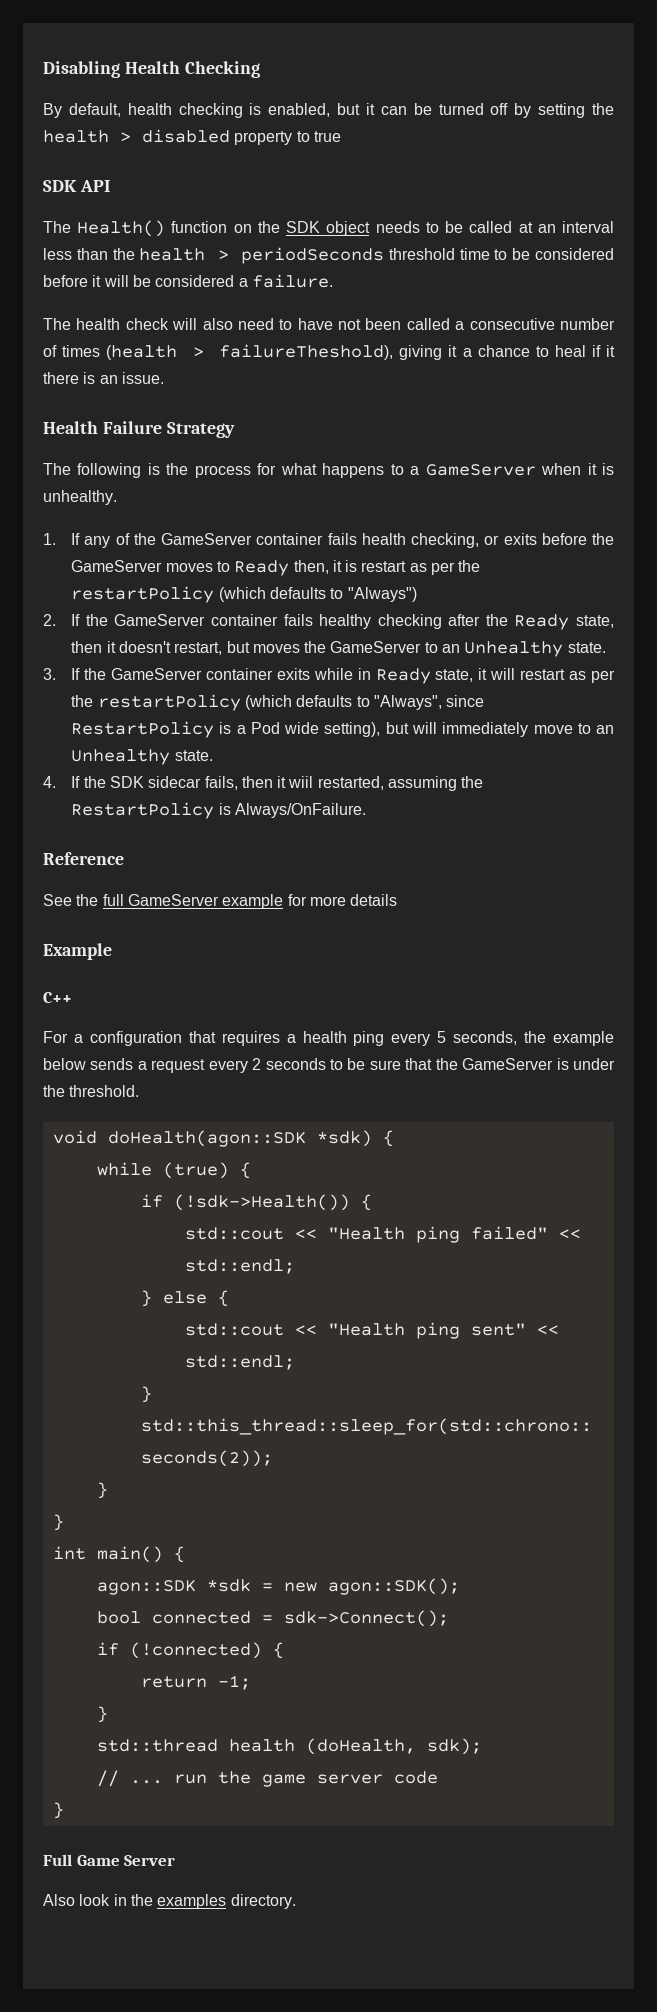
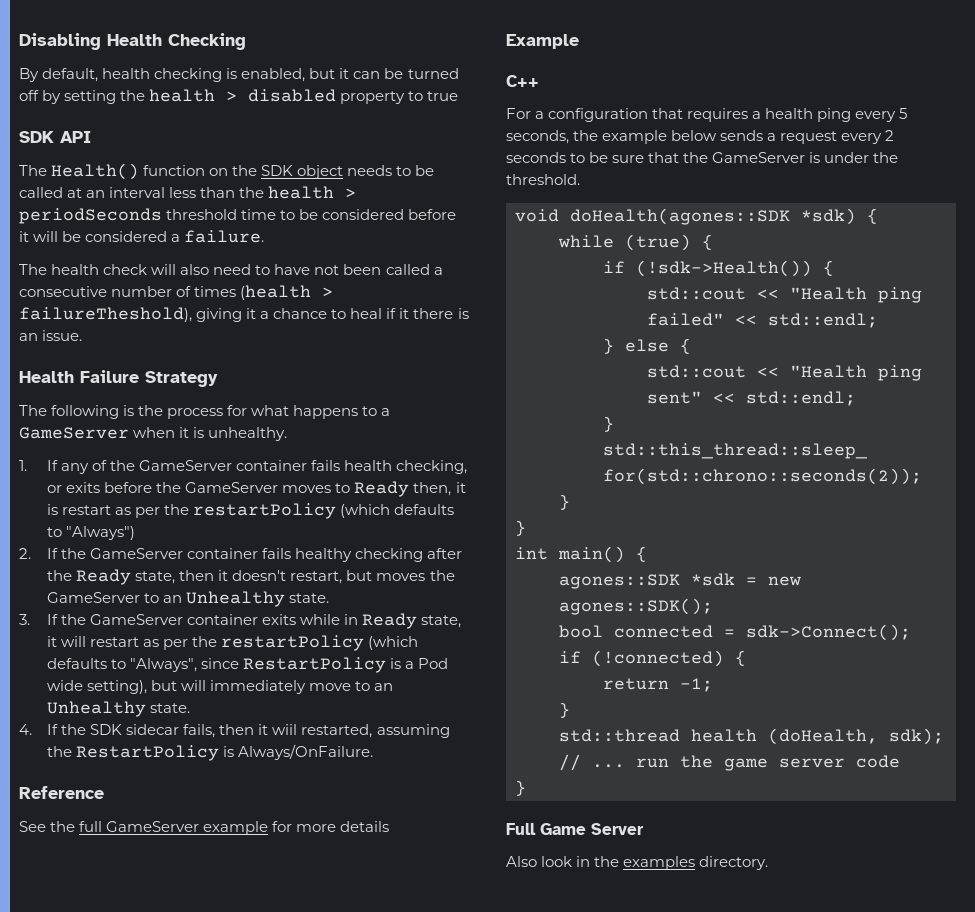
- void doHealth(agon::SDK *sdk) {
+ void doHealth(agones::SDK *sdk) {
- agon::SDK *sdk = new agon::SDK();
+ agones::SDK *sdk = new agones::SDK();

